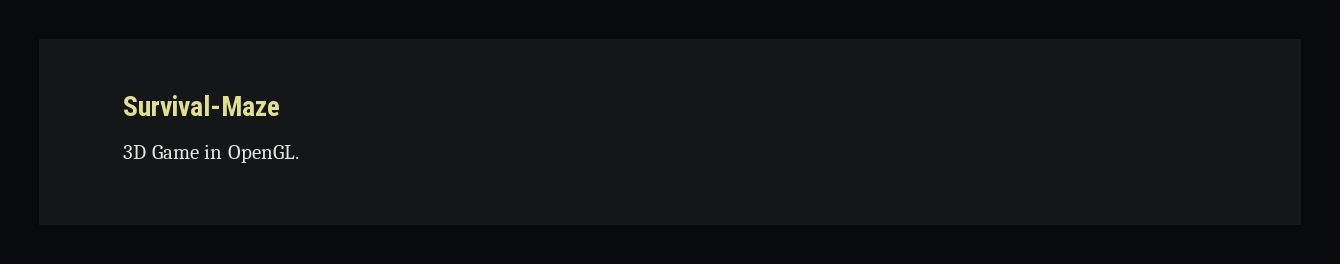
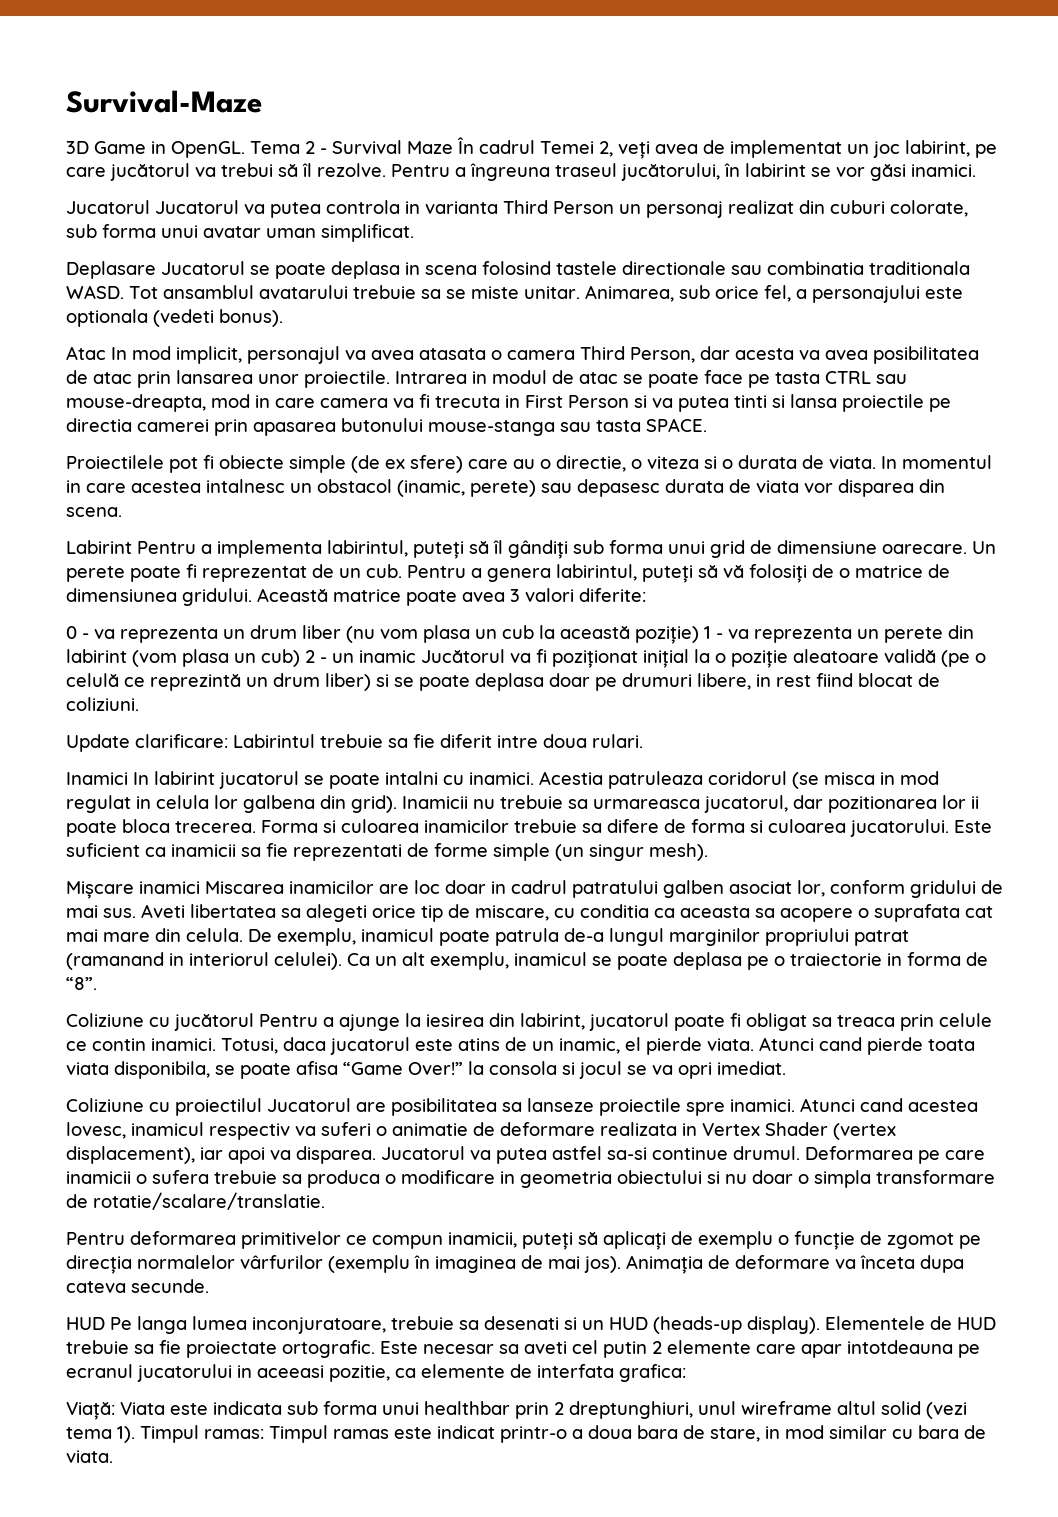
+ Tema 2 - Survival Maze În cadrul Temei 2, veți avea de implementat un joc labirint, pe care jucătorul va trebui să îl rezolve. Pentru a îngreuna traseul jucătorului, în labirint se vor găsi inamici.
+ Jucatorul Jucatorul va putea controla in varianta Third Person un personaj realizat din cuburi colorate, sub forma unui avatar uman simplificat.
+ Deplasare Jucatorul se poate deplasa in scena folosind tastele directionale sau combinatia traditionala WASD. Tot ansamblul avatarului trebuie sa se miste unitar. Animarea, sub orice fel, a personajului este optionala (vedeti bonus).
+ Atac In mod implicit, personajul va avea atasata o camera Third Person, dar acesta va avea posibilitatea de atac prin lansarea unor proiectile. Intrarea in modul de atac se poate face pe tasta CTRL sau mouse-dreapta, mod in care camera va fi trecuta in First Person si va putea tinti si lansa proiectile pe directia camerei prin apasarea butonului mouse-stanga sau tasta SPACE.
+ Proiectilele pot fi obiecte simple (de ex sfere) care au o directie, o viteza si o durata de viata. In momentul in care acestea intalnesc un obstacol (inamic, perete) sau depasesc durata de viata vor disparea din scena.
+ Labirint Pentru a implementa labirintul, puteți să îl gândiți sub forma unui grid de dimensiune oarecare. Un perete poate fi reprezentat de un cub. Pentru a genera labirintul, puteți să vă folosiți de o matrice de dimensiunea gridului. Această matrice poate avea 3 valori diferite:
+ 0 - va reprezenta un drum liber (nu vom plasa un cub la această poziție) 1 - va reprezenta un perete din labirint (vom plasa un cub) 2 - un inamic Jucătorul va fi poziționat inițial la o poziție aleatoare validă (pe o celulă ce reprezintă un drum liber) si se poate deplasa doar pe drumuri libere, in rest fiind blocat de coliziuni.
+ Update clarificare: Labirintul trebuie sa fie diferit intre doua rulari.
+ Inamici In labirint jucatorul se poate intalni cu inamici. Acestia patruleaza coridorul (se misca in mod regulat in celula lor galbena din grid). Inamicii nu trebuie sa urmareasca jucatorul, dar pozitionarea lor ii poate bloca trecerea. Forma si culoarea inamicilor trebuie sa difere de forma si culoarea jucatorului. Este suficient ca inamicii sa fie reprezentati de forme simple (un singur mesh).
+ Mișcare inamici Miscarea inamicilor are loc doar in cadrul patratului galben asociat lor, conform gridului de mai sus. Aveti libertatea sa alegeti orice tip de miscare, cu conditia ca aceasta sa acopere o suprafata cat mai mare din celula. De exemplu, inamicul poate patrula de-a lungul marginilor propriului patrat (ramanand in interiorul celulei). Ca un alt exemplu, inamicul se poate deplasa pe o traiectorie in forma de “8”.
+ Coliziune cu jucătorul Pentru a ajunge la iesirea din labirint, jucatorul poate fi obligat sa treaca prin celule ce contin inamici. Totusi, daca jucatorul este atins de un inamic, el pierde viata. Atunci cand pierde toata viata disponibila, se poate afisa “Game Over!” la consola si jocul se va opri imediat.
+ Coliziune cu proiectilul Jucatorul are posibilitatea sa lanseze proiectile spre inamici. Atunci cand acestea lovesc, inamicul respectiv va suferi o animatie de deformare realizata in Vertex Shader (vertex displacement), iar apoi va disparea. Jucatorul va putea astfel sa-si continue drumul. Deformarea pe care inamicii o sufera trebuie sa produca o modificare in geometria obiectului si nu doar o simpla transformare de rotatie/scalare/translatie.
+ Pentru deformarea primitivelor ce compun inamicii, puteți să aplicați de exemplu o funcție de zgomot pe direcția normalelor vârfurilor (exemplu în imaginea de mai jos). Animația de deformare va înceta dupa cateva secunde.
+ HUD Pe langa lumea inconjuratoare, trebuie sa desenati si un HUD (heads-up display). Elementele de HUD trebuie sa fie proiectate ortografic. Este necesar sa aveti cel putin 2 elemente care apar intotdeauna pe ecranul jucatorului in aceeasi pozitie, ca elemente de interfata grafica:
+ Viață: Viata este indicata sub forma unui healthbar prin 2 dreptunghiuri, unul wireframe altul solid (vezi tema 1). Timpul ramas: Timpul ramas este indicat printr-o a doua bara de stare, in mod similar cu bara de viata.

